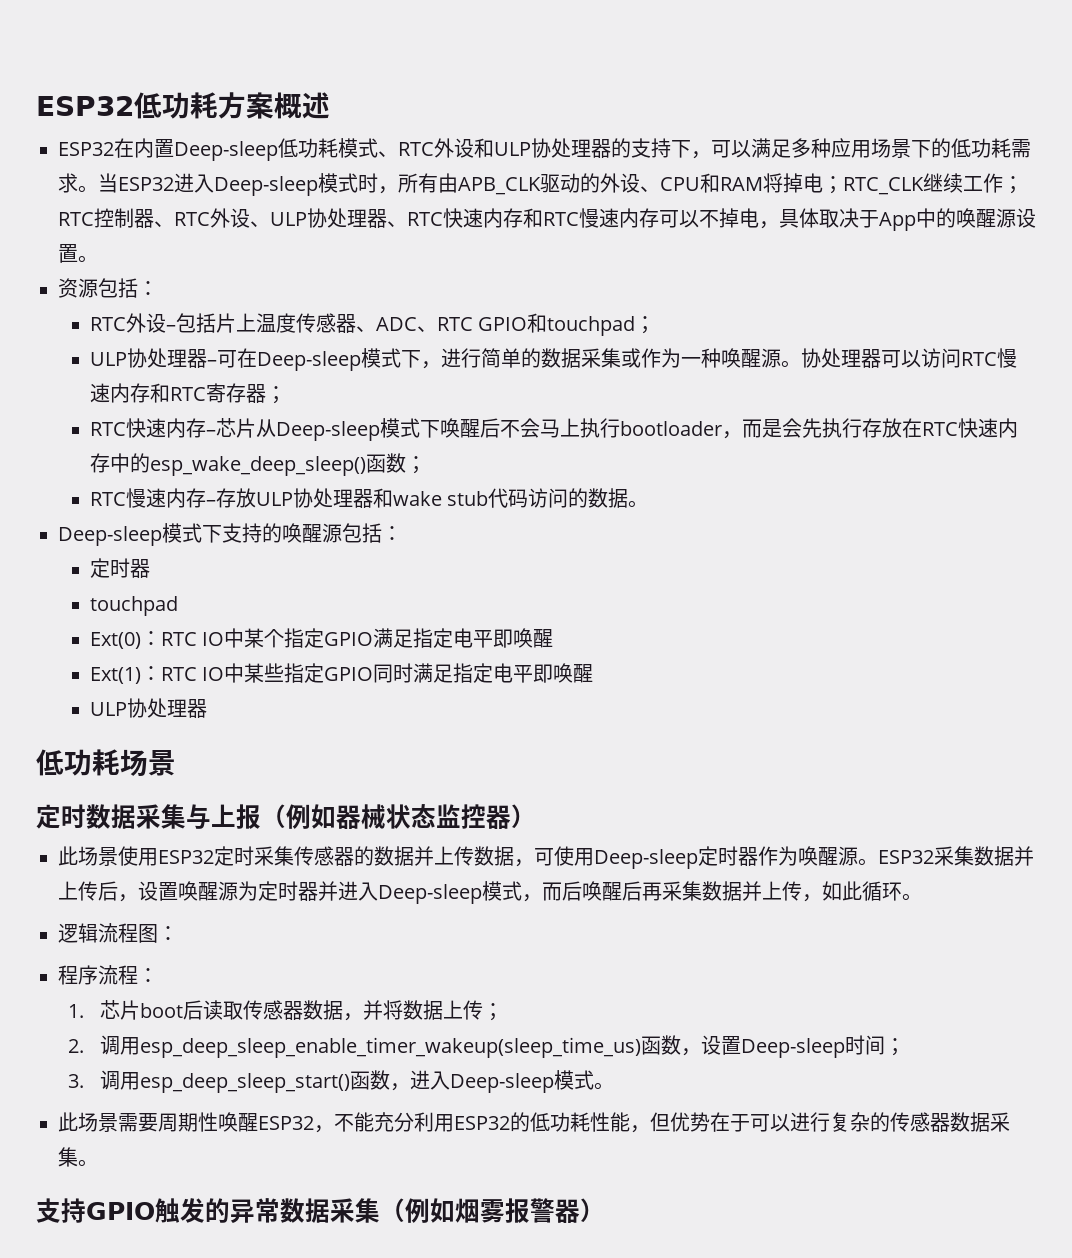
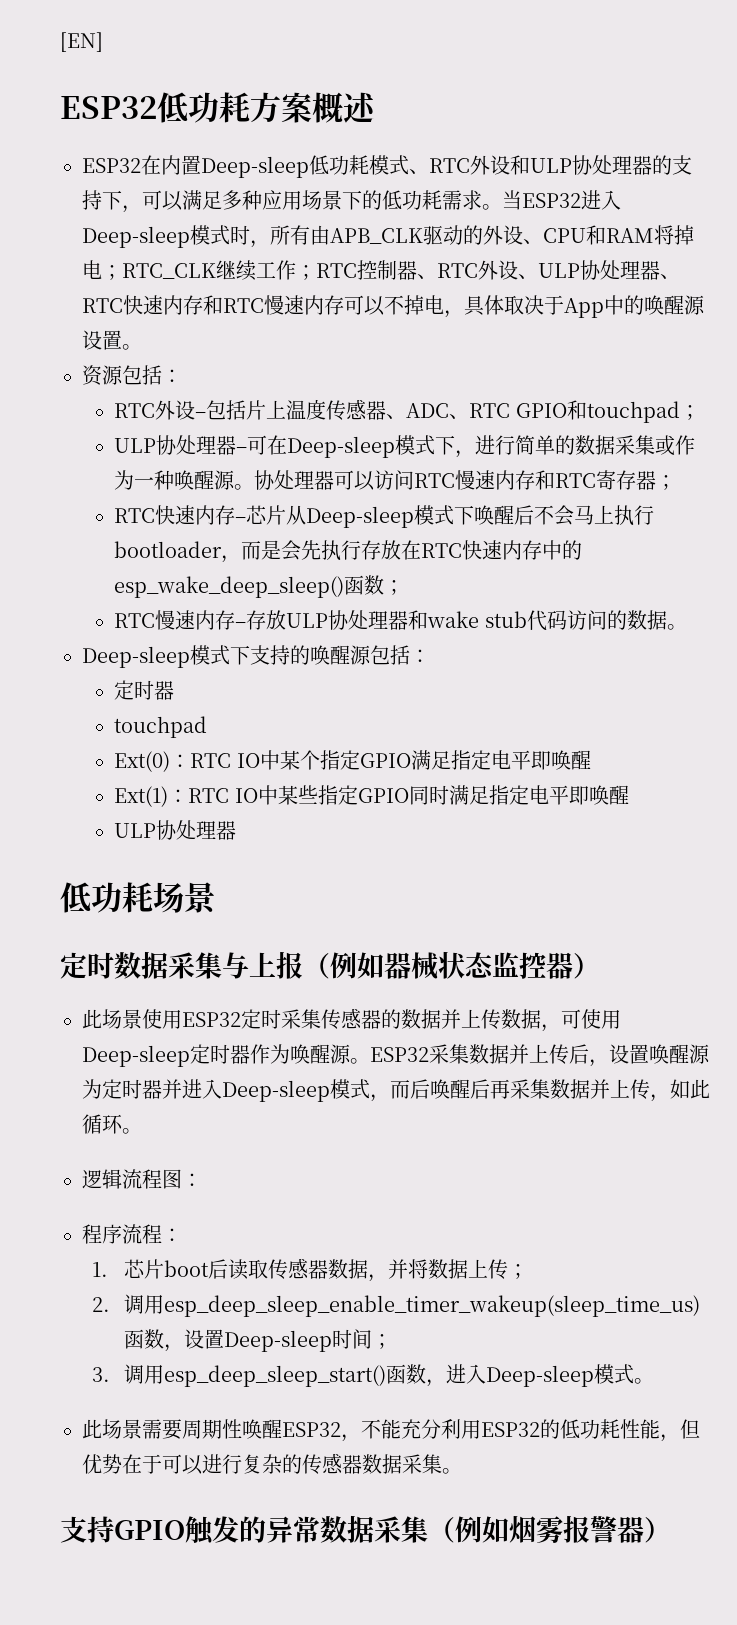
+ [EN]

